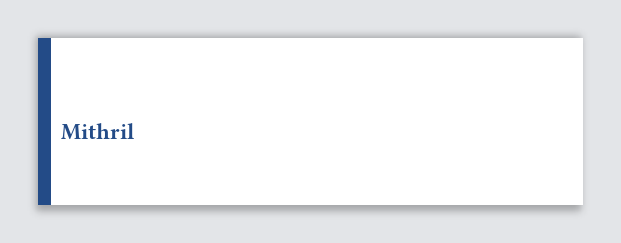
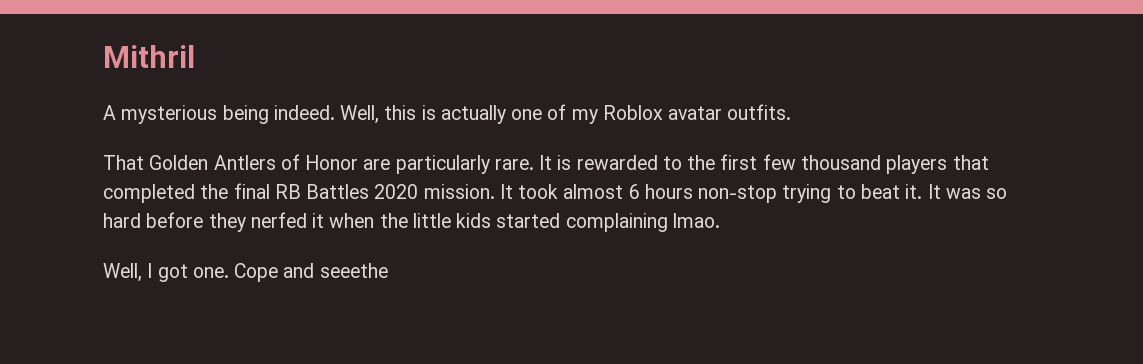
+ A mysterious being indeed. Well, this is actually one of my Roblox avatar outfits.
+ That Golden Antlers of Honor are particularly rare. It is rewarded to the first few thousand players that completed the final RB Battles 2020 mission. It took almost 6 hours non-stop trying to beat it. It was so hard before they nerfed it when the little kids started complaining lmao.
+ Well, I got one. Cope and seeethe

